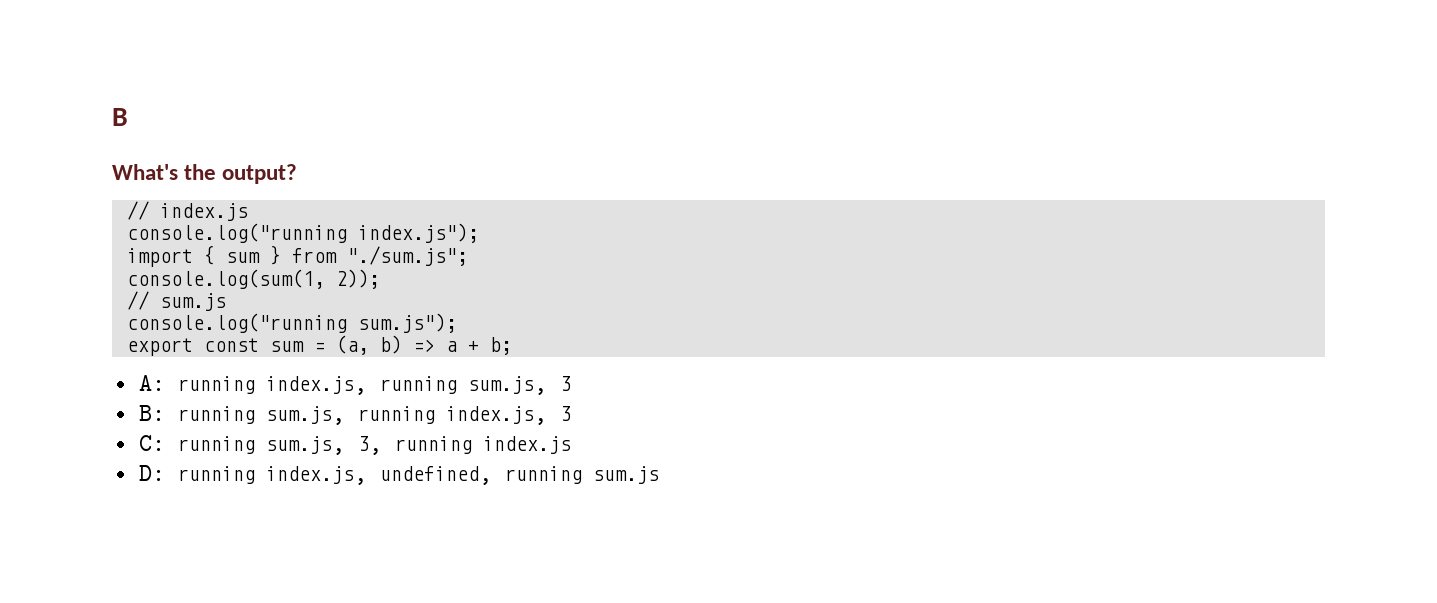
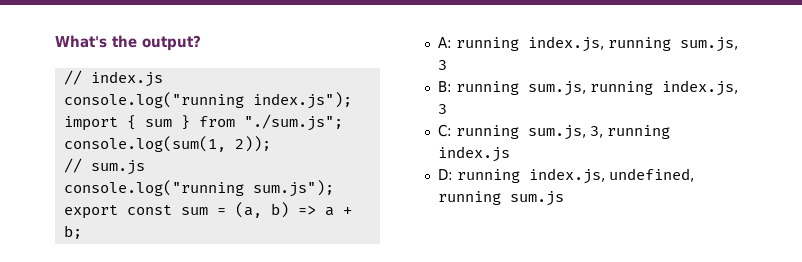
- B

